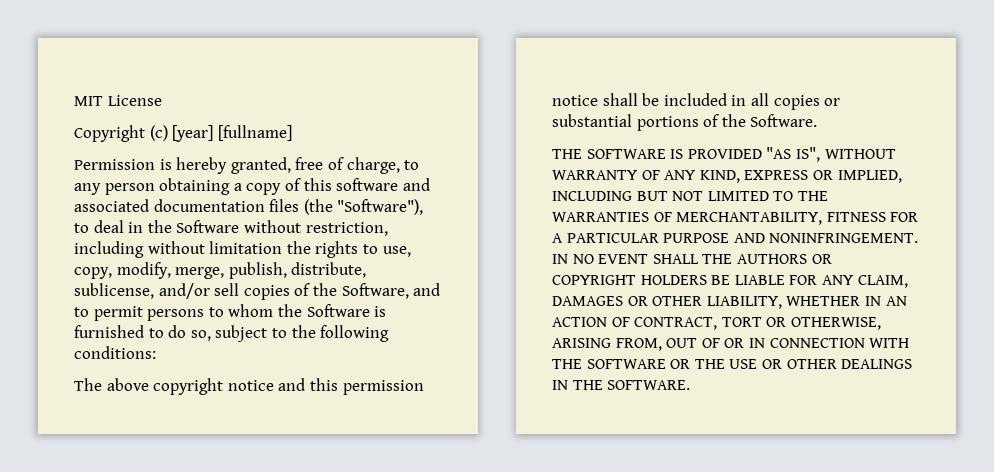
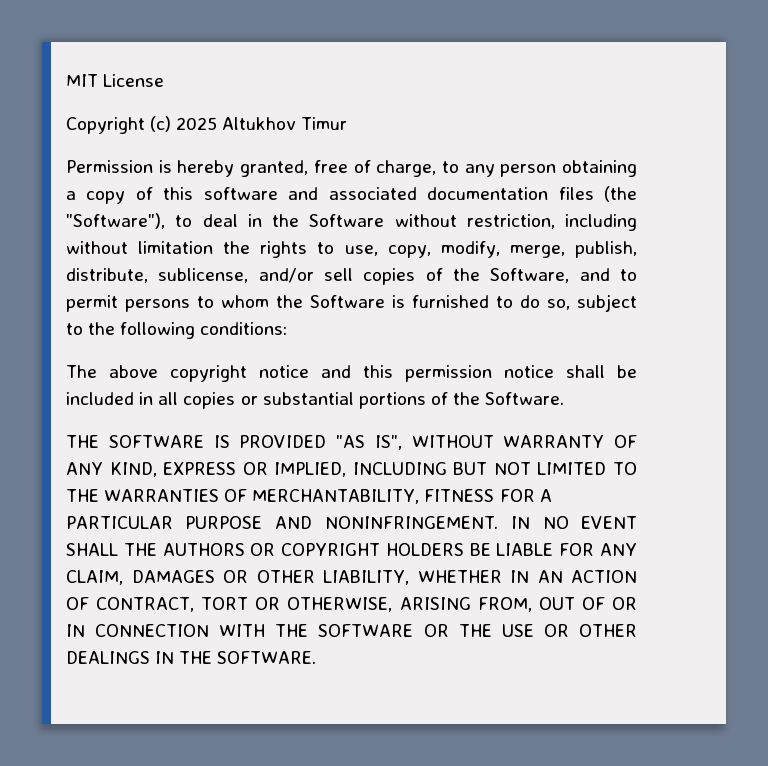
- Copyright (c) [year] [fullname]
+ Copyright (c) 2025 Altukhov Timur

